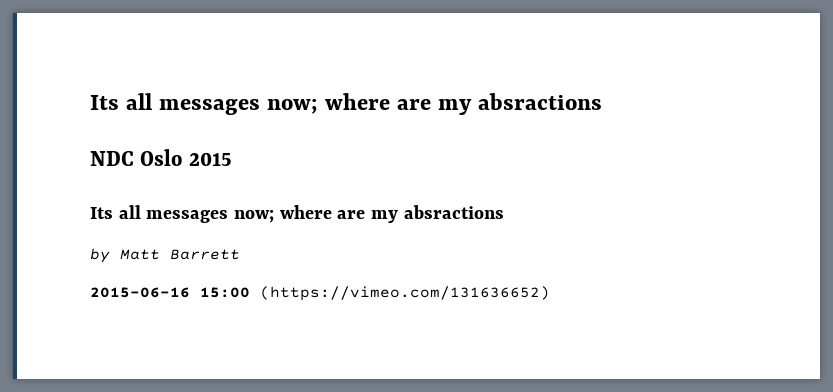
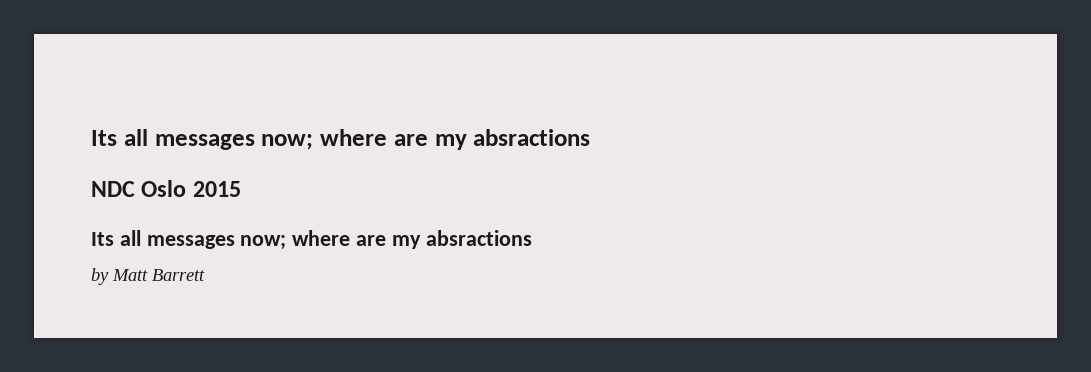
- 2015-06-16 15:00 (https://vimeo.com/131636652)

